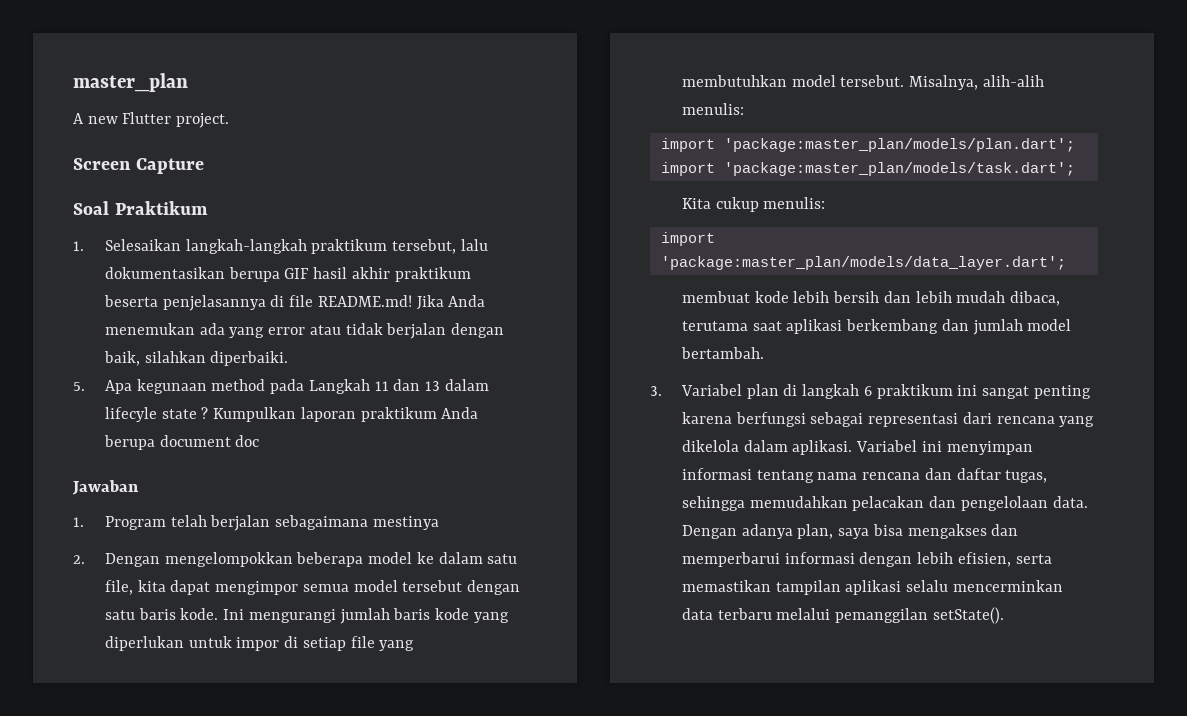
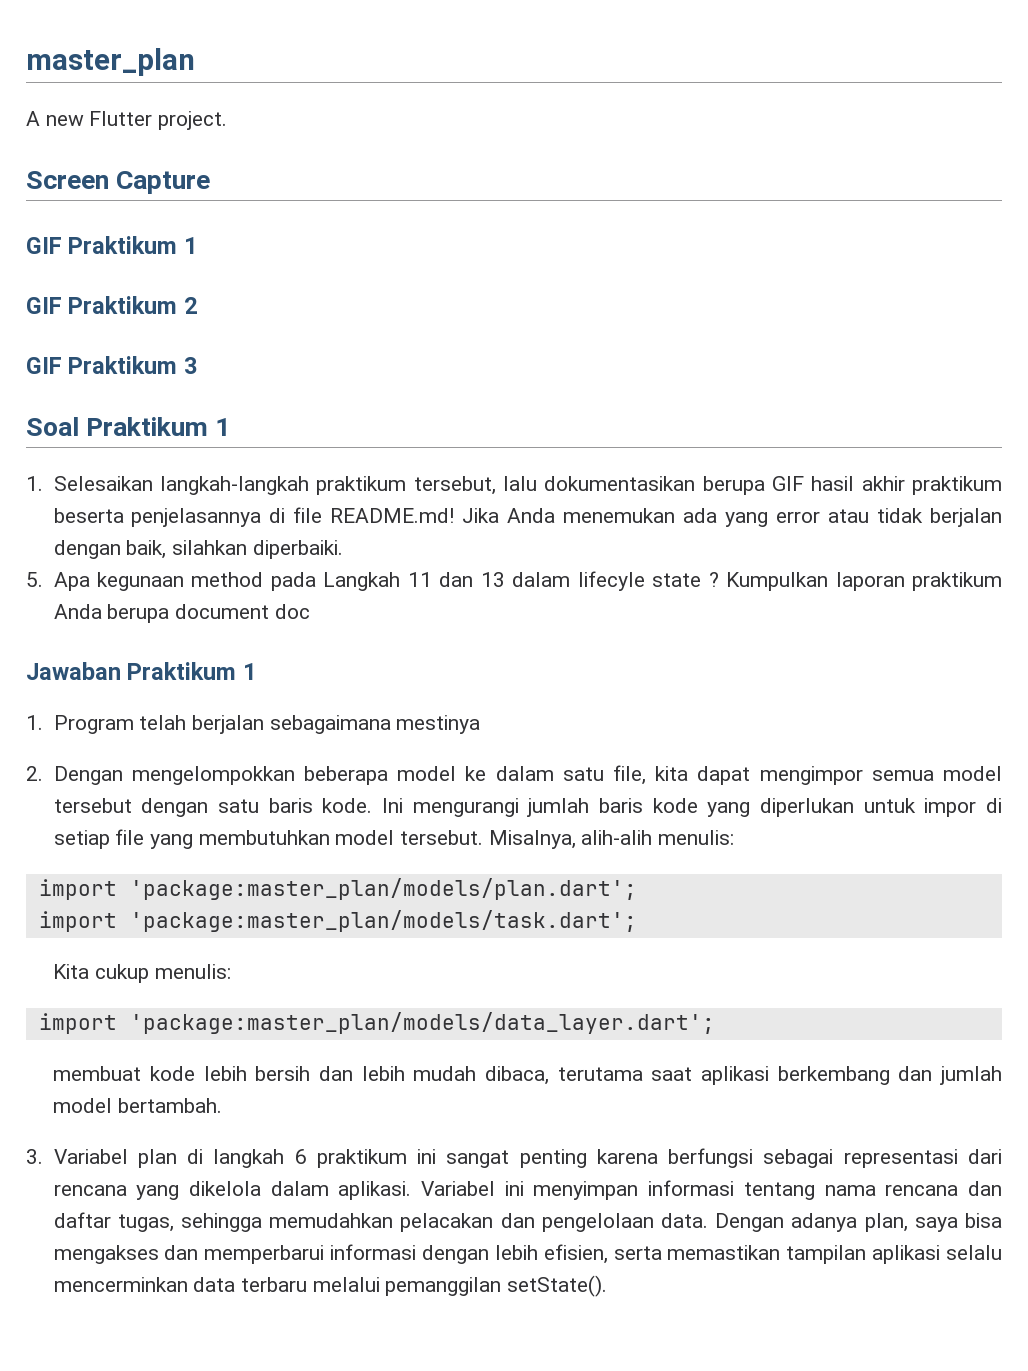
+ GIF Praktikum 1
+ GIF Praktikum 2
+ GIF Praktikum 3
- Soal Praktikum
+ Soal Praktikum 1
- Jawaban
+ Jawaban Praktikum 1

